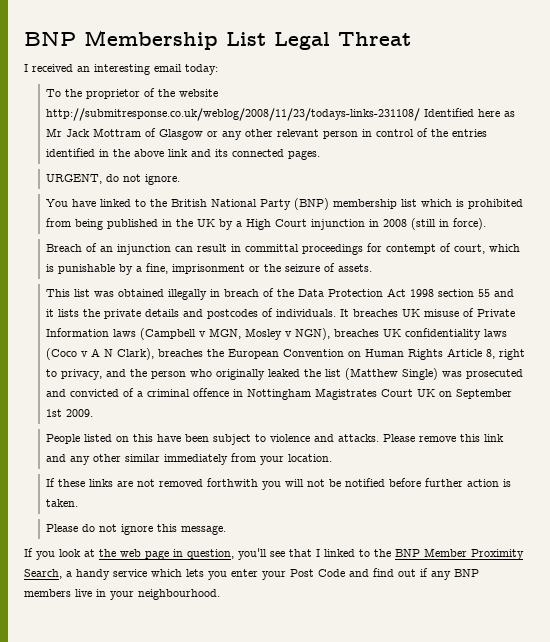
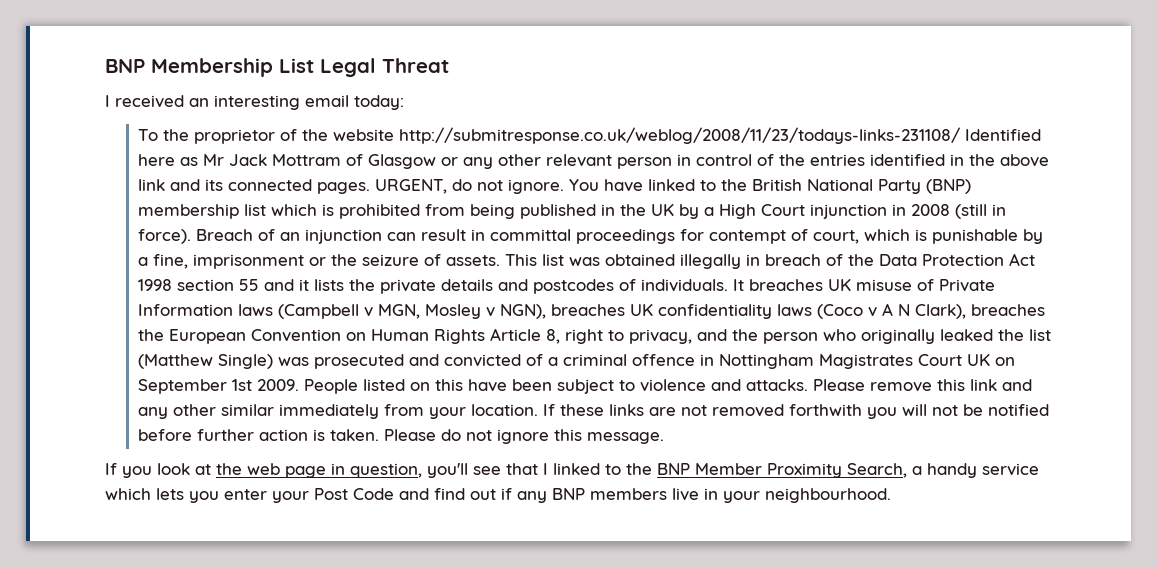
- To the proprietor of the website http://submitresponse.co.uk/weblog/2008/11/23/todays-links-231108/ Identified here as Mr Jack Mottram of Glasgow or any other relevant person in control of the entries identified in the above link and its connected pages.
- URGENT, do not ignore.
- You have linked to the British National Party (BNP) membership list which is prohibited from being published in the UK by a High Court injunction in 2008 (still in force).
- Breach of an injunction can result in committal proceedings for contempt of court, which is punishable by a fine, imprisonment or the seizure of assets.
- This list was obtained illegally in breach of the Data Protection Act 1998 section 55 and it lists the private details and postcodes of individuals.
+ To the proprietor of the website http://submitresponse.co.uk/weblog/2008/11/23/todays-links-231108/ Identified here as Mr Jack Mottram of Glasgow or any other relevant person in control of the entries identified in the above link and its connected pages. URGENT, do not ignore. You have linked to the British National Party (BNP) membership list which is prohibited from being published in the UK by a High Court injunction in 2008 (still in force). Breach of an injunction can result in committal proceedings for contempt of court, which is punishable by a fine, imprisonment or the seizure of assets. This list was obtained illegally in breach of the Data Protection Act 1998 section 55 and it lists the private details and postcodes of individuals.
- It breaches UK misuse of Private Information laws (Campbell v MGN, Mosley v NGN), breaches UK confidentiality laws (Coco v A N Clark), breaches the European Convention on Human Rights Article 8, right to privacy, and the person who originally leaked the list (Matthew Single) was prosecuted and convicted of a criminal offence in Nottingham Magistrates Court UK on September 1st 2009.
- People listed on this have been subject to violence and attacks.
+ It breaches UK misuse of Private Information laws (Campbell v MGN, Mosley v NGN), breaches UK confidentiality laws (Coco v A N Clark), breaches the European Convention on Human Rights Article 8, right to privacy, and the person who originally leaked the list (Matthew Single) was prosecuted and convicted of a criminal offence in Nottingham Magistrates Court UK on September 1st 2009. People listed on this have been subject to violence and attacks.
- Please remove this link and any other similar immediately from your location.
- If these links are not removed forthwith you will not be notified before further action is taken.
- Please do not ignore this message.
+ Please remove this link and any other similar immediately from your location. If these links are not removed forthwith you will not be notified before further action is taken. Please do not ignore this message.

